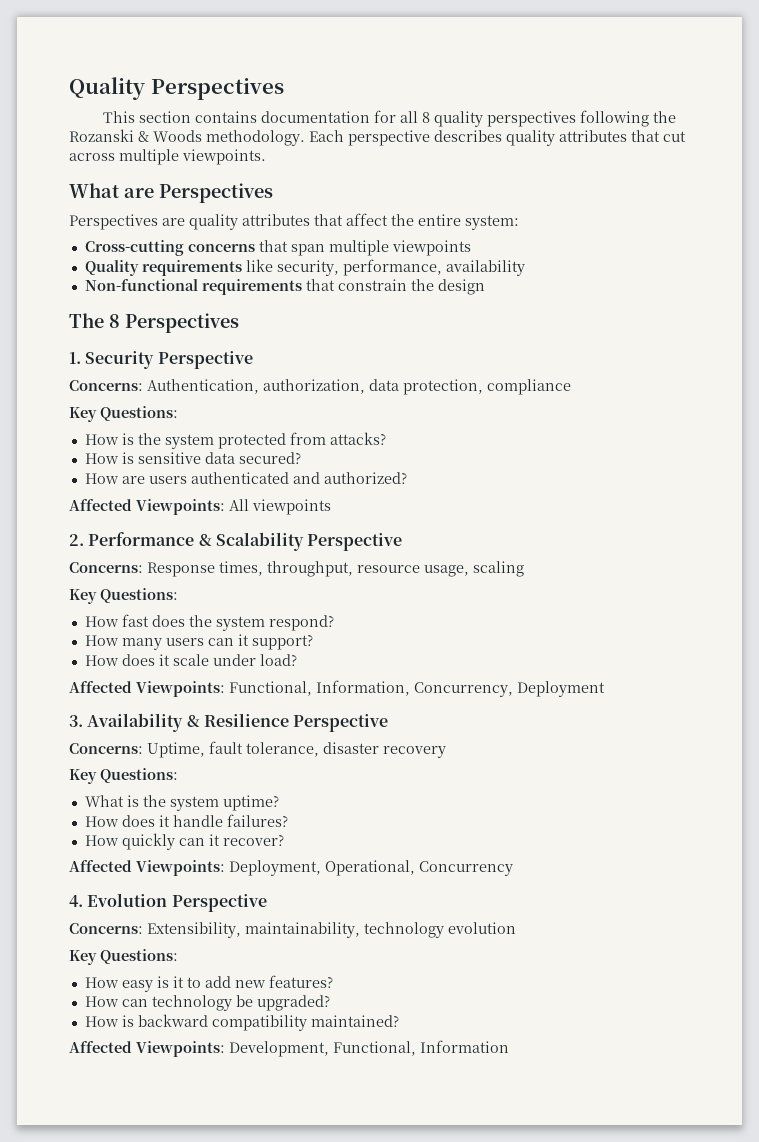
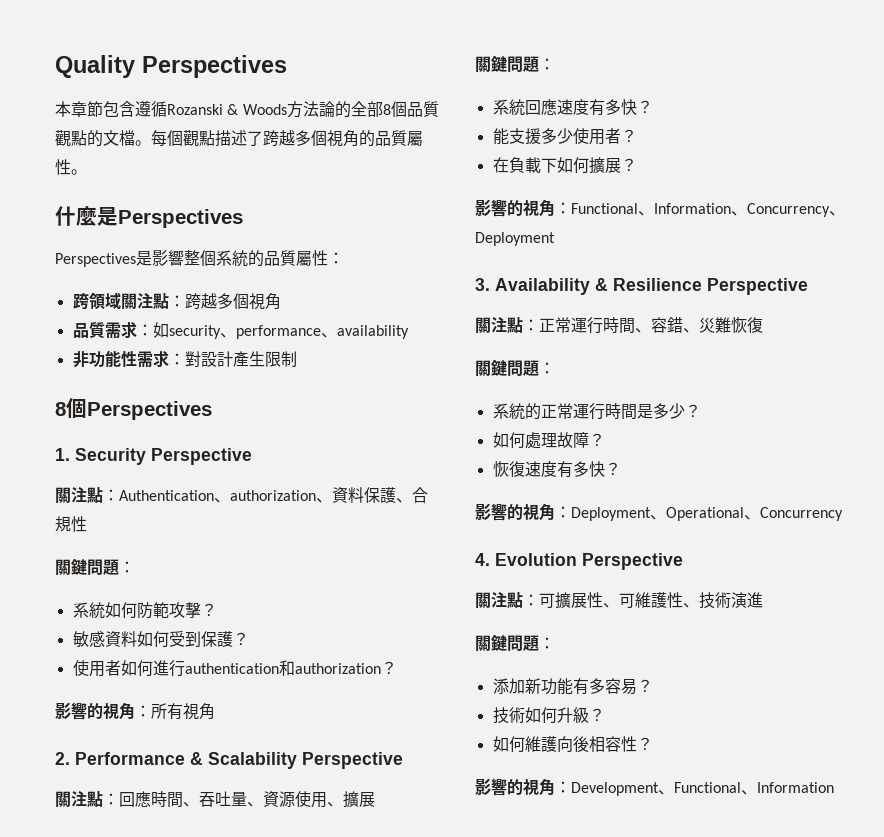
- This section contains documentation for all 8 quality perspectives following the Rozanski & Woods methodology. Each perspective describes quality attributes that cut across multiple viewpoints.
- What are Perspectives
- Perspectives are quality attributes that affect the entire system:
- Cross-cutting concerns that span multiple viewpoints
- Quality requirements like security, performance, availability
- Non-functional requirements that constrain the design
- The 8 Perspectives
+ 本章節包含遵循Rozanski & Woods方法論的全部8個品質觀點的文檔。每個觀點描述了跨越多個視角的品質屬性。
+ 什麼是Perspectives
+ Perspectives是影響整個系統的品質屬性：
+ 跨領域關注點：跨越多個視角
+ 品質需求：如security、performance、availability
+ 非功能性需求：對設計產生限制
+ 8個Perspectives
  1. Security Perspective
- Concerns: Authentication, authorization, data protection, compliance
- Key Questions:
- How is the system protected from attacks?
- How is sensitive data secured?
- How are users authenticated and authorized?
- Affected Viewpoints: All viewpoints
+ 關注點：Authentication、authorization、資料保護、合規性
+ 關鍵問題：
+ 系統如何防範攻擊？
+ 敏感資料如何受到保護？
+ 使用者如何進行authentication和authorization？
+ 影響的視角：所有視角
- Concerns: Response times, throughput, resource usage, scaling
- Key Questions:
- How fast does the system respond?
- How many users can it support?
- How does it scale under load?
- Affected Viewpoints: Functional, Information, Concurrency, Deployment
+ 關注點：回應時間、吞吐量、資源使用、擴展
+ 關鍵問題：
+ 系統回應速度有多快？
+ 能支援多少使用者？
+ 在負載下如何擴展？
+ 影響的視角：Functional、Information、Concurrency、Deployment
- Concerns: Uptime, fault tolerance, disaster recovery
- Key Questions:
- What is the system uptime?
- How does it handle failures?
- How quickly can it recover?
- Affected Viewpoints: Deployment, Operational, Concurrency
+ 關注點：正常運行時間、容錯、災難恢復
+ 關鍵問題：
+ 系統的正常運行時間是多少？
+ 如何處理故障？
+ 恢復速度有多快？
+ 影響的視角：Deployment、Operational、Concurrency
  4. Evolution Perspective
- Concerns: Extensibility, maintainability, technology evolution
- Key Questions:
- How easy is it to add new features?
- How can technology be upgraded?
- How is backward compatibility maintained?
- Affected Viewpoints: Development, Functional, Information
+ 關注點：可擴展性、可維護性、技術演進
+ 關鍵問題：
+ 添加新功能有多容易？
+ 技術如何升級？
+ 如何維護向後相容性？
+ 影響的視角：Development、Functional、Information

